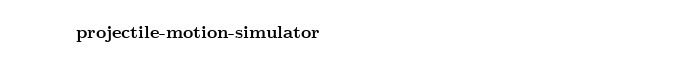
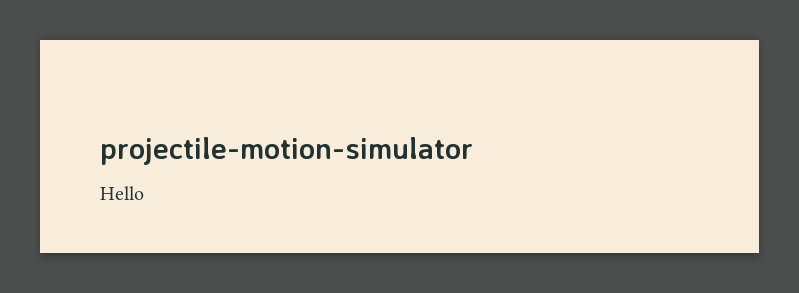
+ Hello

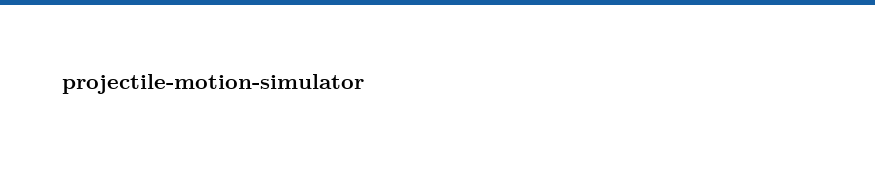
- Hello

